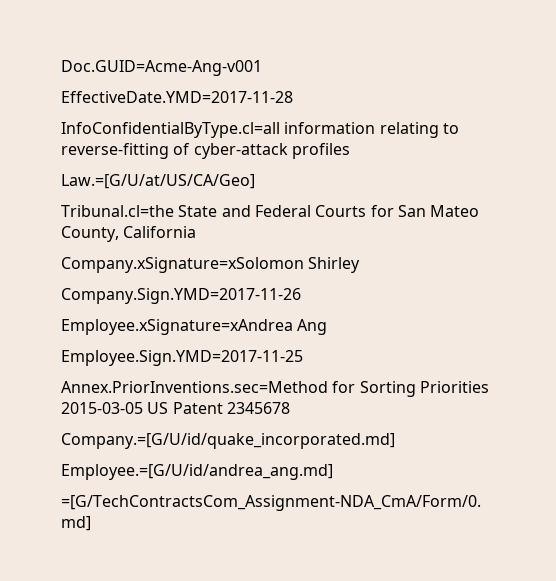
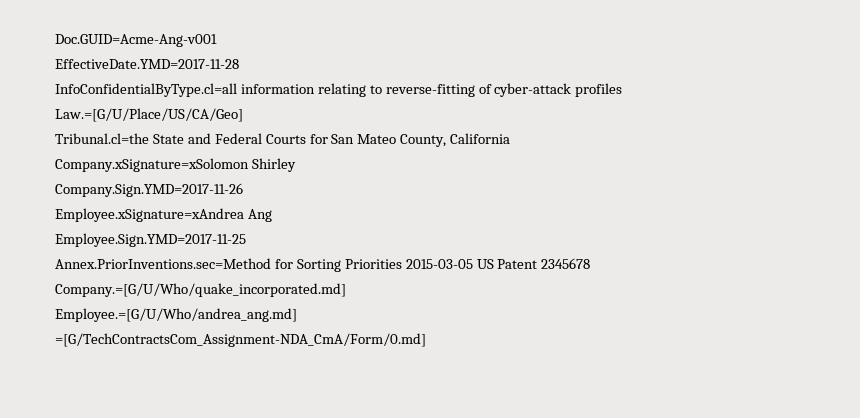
- Law.=[G/U/at/US/CA/Geo]
+ Law.=[G/U/Place/US/CA/Geo]
- Company.=[G/U/id/quake_incorporated.md]
- Employee.=[G/U/id/andrea_ang.md]
+ Company.=[G/U/Who/quake_incorporated.md]
+ Employee.=[G/U/Who/andrea_ang.md]

